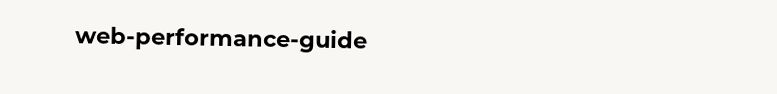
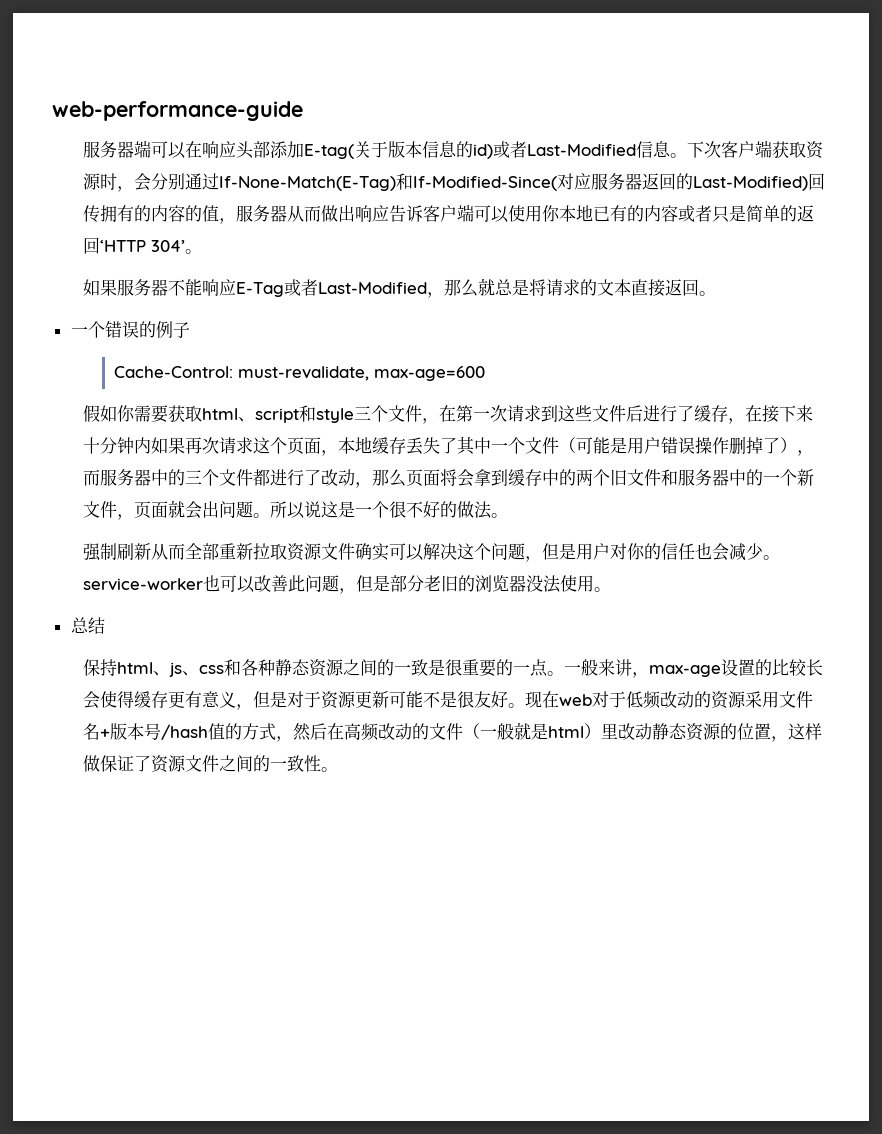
+ 服务器端可以在响应头部添加E-tag(关于版本信息的id)或者Last-Modified信息。下次客户端获取资源时，会分别通过If-None-Match(E-Tag)和If-Modified-Since(对应服务器返回的Last-Modified)回传拥有的内容的值，服务器从而做出响应告诉客户端可以使用你本地已有的内容或者只是简单的返回‘HTTP 304’。
+ 如果服务器不能响应E-Tag或者Last-Modified，那么就总是将请求的文本直接返回。
+ 一个错误的例子
+ Cache-Control: must-revalidate, max-age=600
+ 假如你需要获取html、script和style三个文件，在第一次请求到这些文件后进行了缓存，在接下来十分钟内如果再次请求这个页面，本地缓存丢失了其中一个文件（可能是用户错误操作删掉了），而服务器中的三个文件都进行了改动，那么页面将会拿到缓存中的两个旧文件和服务器中的一个新文件，页面就会出问题。所以说这是一个很不好的做法。
+ 强制刷新从而全部重新拉取资源文件确实可以解决这个问题，但是用户对你的信任也会减少。service-worker也可以改善此问题，但是部分老旧的浏览器没法使用。
+ 总结
+ 保持html、js、css和各种静态资源之间的一致是很重要的一点。一般来讲，max-age设置的比较长会使得缓存更有意义，但是对于资源更新可能不是很友好。现在web对于低频改动的资源采用文件名+版本号/hash值的方式，然后在高频改动的文件（一般就是html）里改动静态资源的位置，这样做保证了资源文件之间的一致性。

